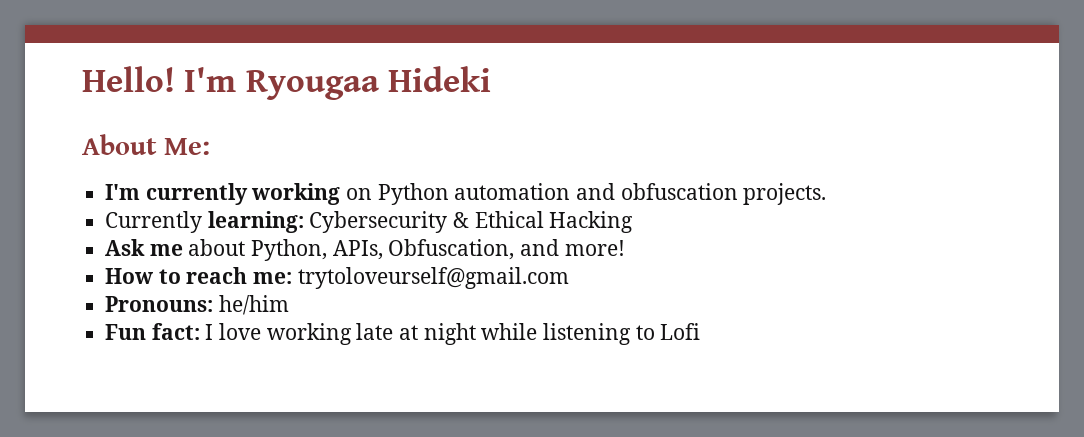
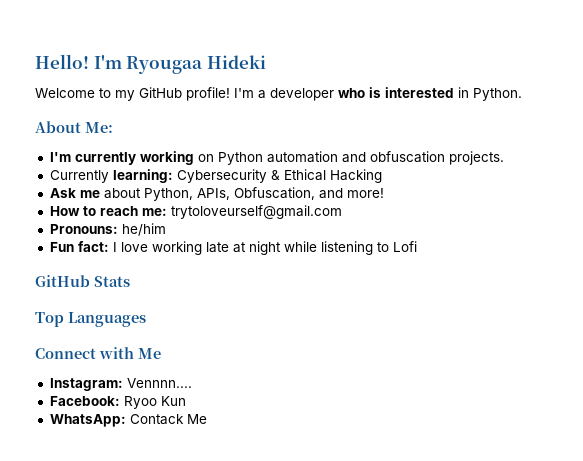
+ Welcome to my GitHub profile! I'm a developer who is interested in Python.
+ GitHub Stats
+ Top Languages
+ Connect with Me
+ Instagram: Vennnn....
+ Facebook: Ryoo Kun
+ WhatsApp: Contack Me

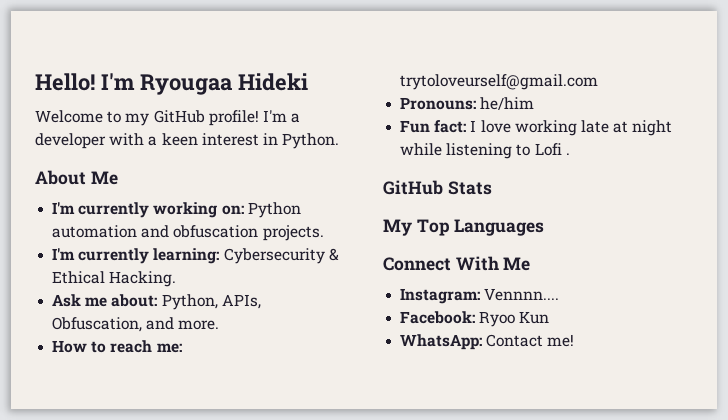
- I'm a developer who is interested in Python.
+ I'm a developer with a keen interest in Python.
- About Me:
+ About Me
- I'm currently working on Python automation and obfuscation projects.
+ I'm currently working on: Python automation and obfuscation projects.
- Currently learning: Cybersecurity & Ethical Hacking
+ I'm currently learning: Cybersecurity & Ethical Hacking.
- Ask me about Python, APIs, Obfuscation, and more!
+ Ask me about: Python, APIs, Obfuscation, and more.
- Fun fact: I love working late at night while listening to Lofi
+ Fun fact: I love working late at night while listening to Lofi .
- Top Languages
+ My Top Languages
- Connect with Me
+ Connect With Me
- WhatsApp: Contack Me
+ WhatsApp: Contact me!

